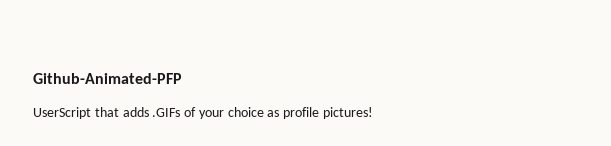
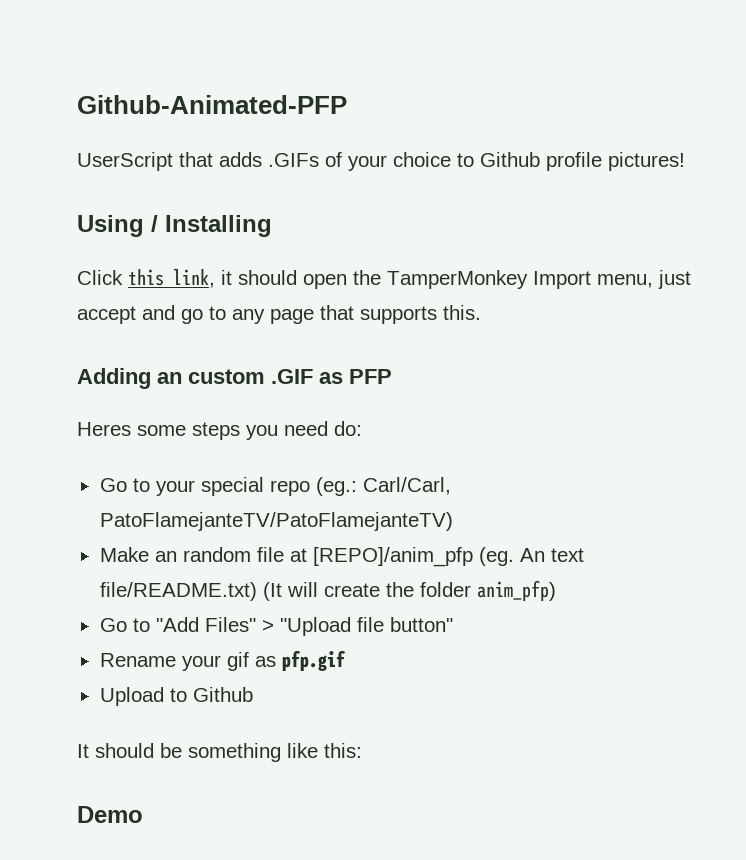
- UserScript that adds .GIFs of your choice as profile pictures!
+ UserScript that adds .GIFs of your choice to Github profile pictures!
+ Using / Installing
+ Click this link, it should open the TamperMonkey Import menu, just accept and go to any page that supports this.
+ Adding an custom .GIF as PFP
+ Heres some steps you need do:
+ Go to your special repo (eg.: Carl/Carl, PatoFlamejanteTV/PatoFlamejanteTV)
+ Make an random file at [REPO]/anim_pfp (eg. An text file/README.txt) (It will create the folder anim_pfp)
+ Go to "Add Files" > "Upload file button"
+ Rename your gif as pfp.gif
+ Upload to Github
+ It should be something like this:
+ Demo

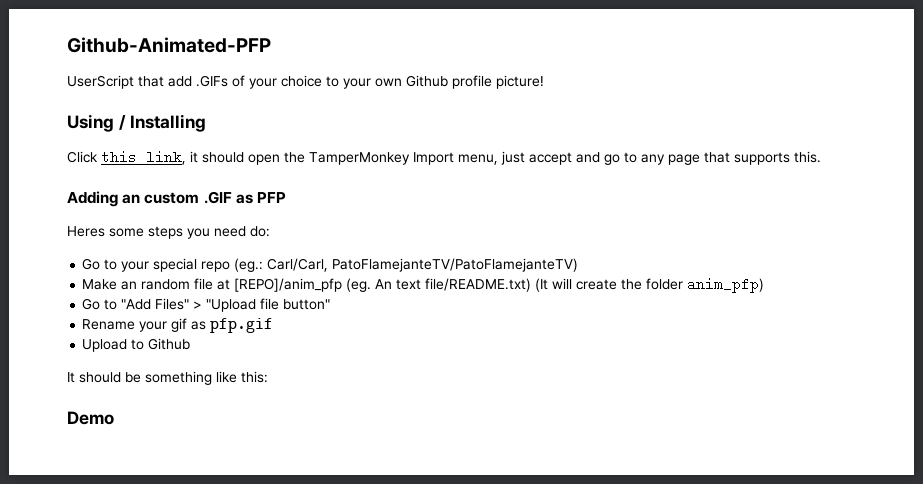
- UserScript that adds .GIFs of your choice to Github profile pictures!
+ UserScript that add .GIFs of your choice to your own Github profile picture!

